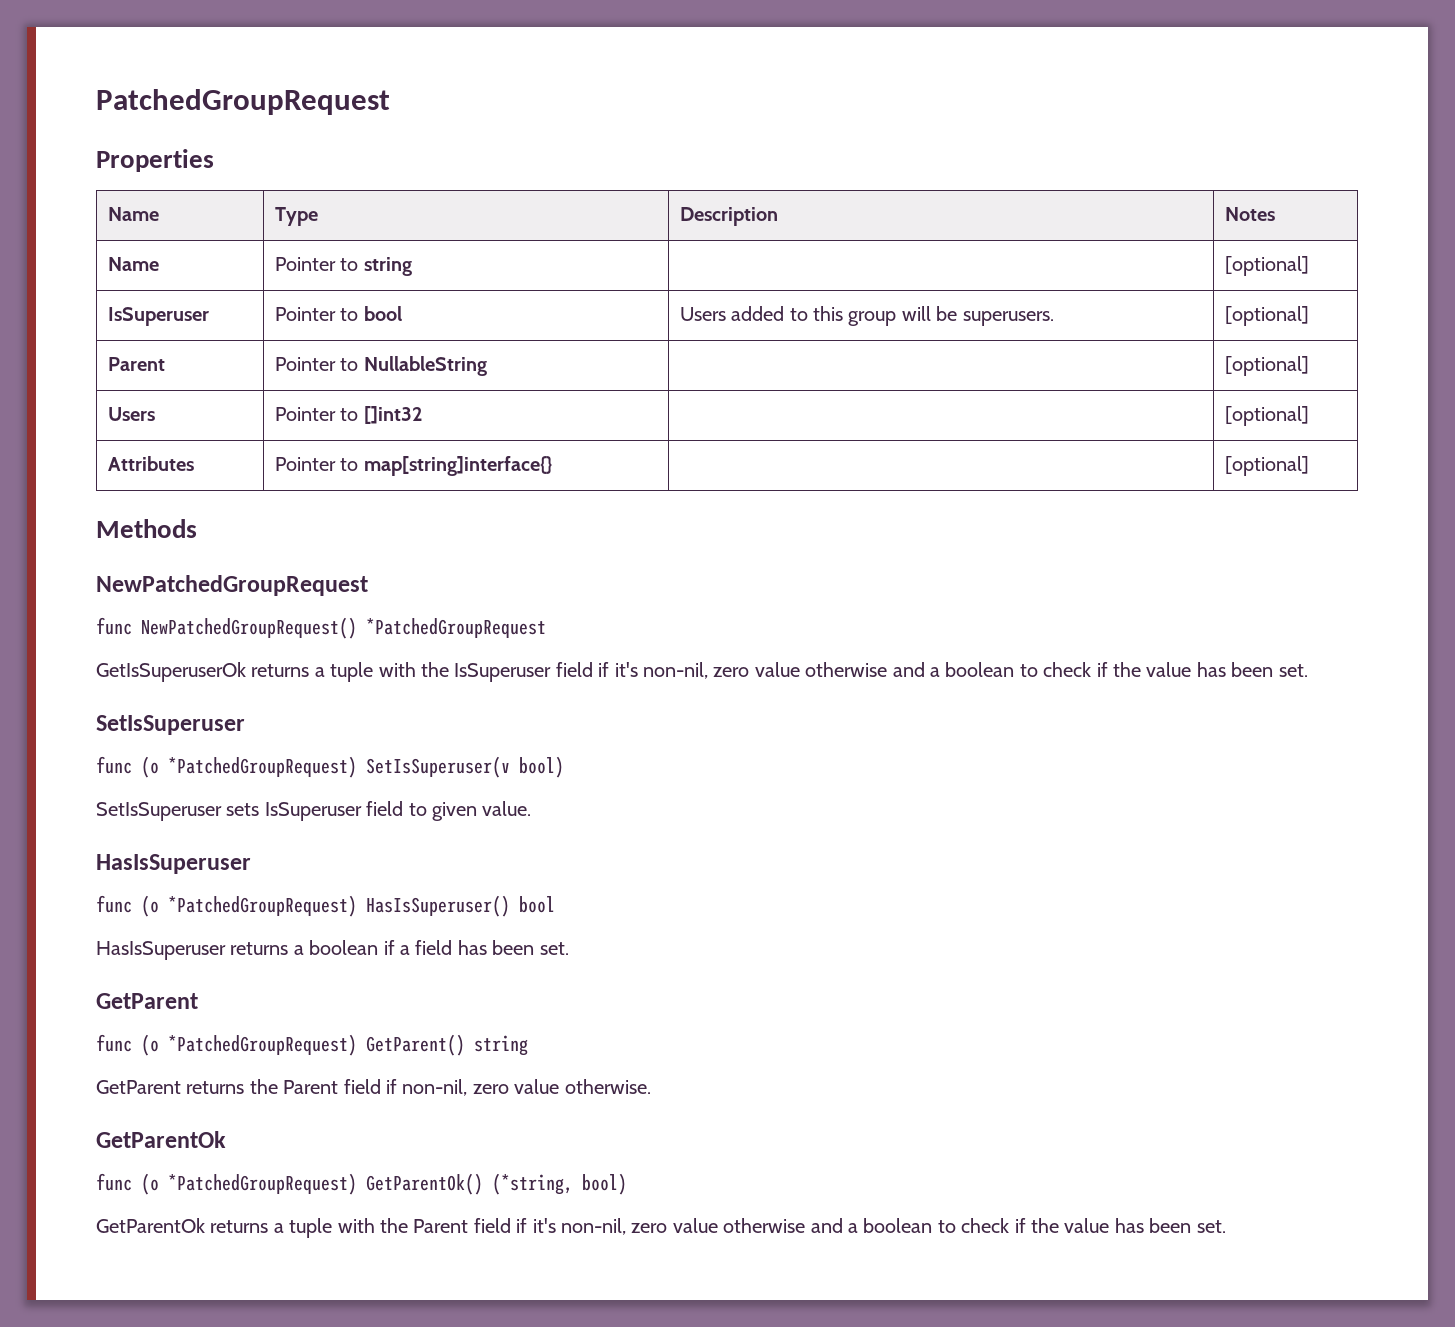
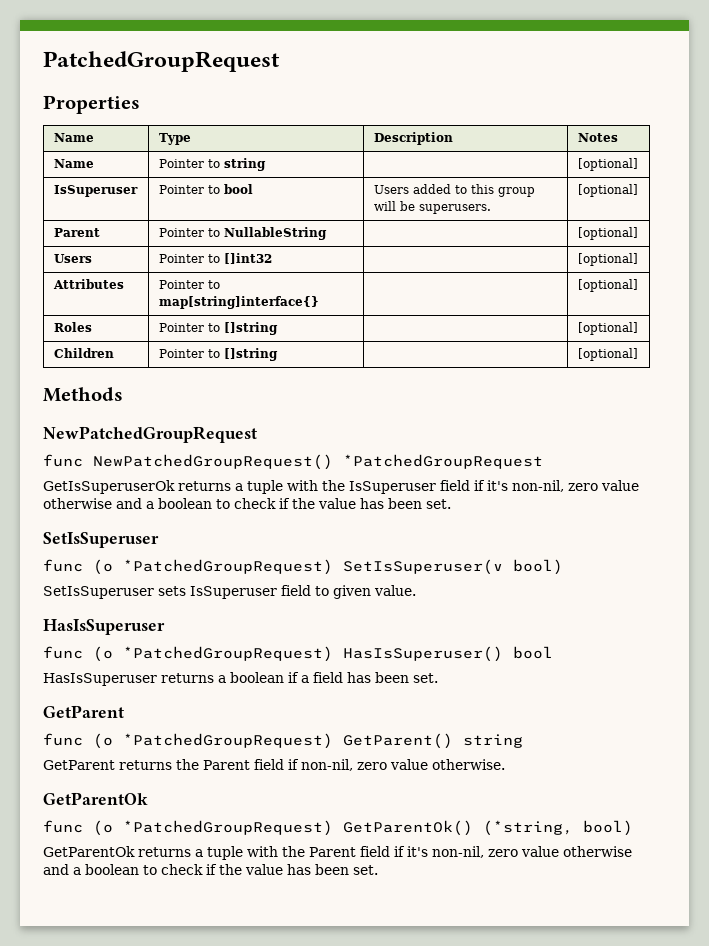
+ Roles | Pointer to []string | | [optional]
+ Children | Pointer to []string | | [optional]

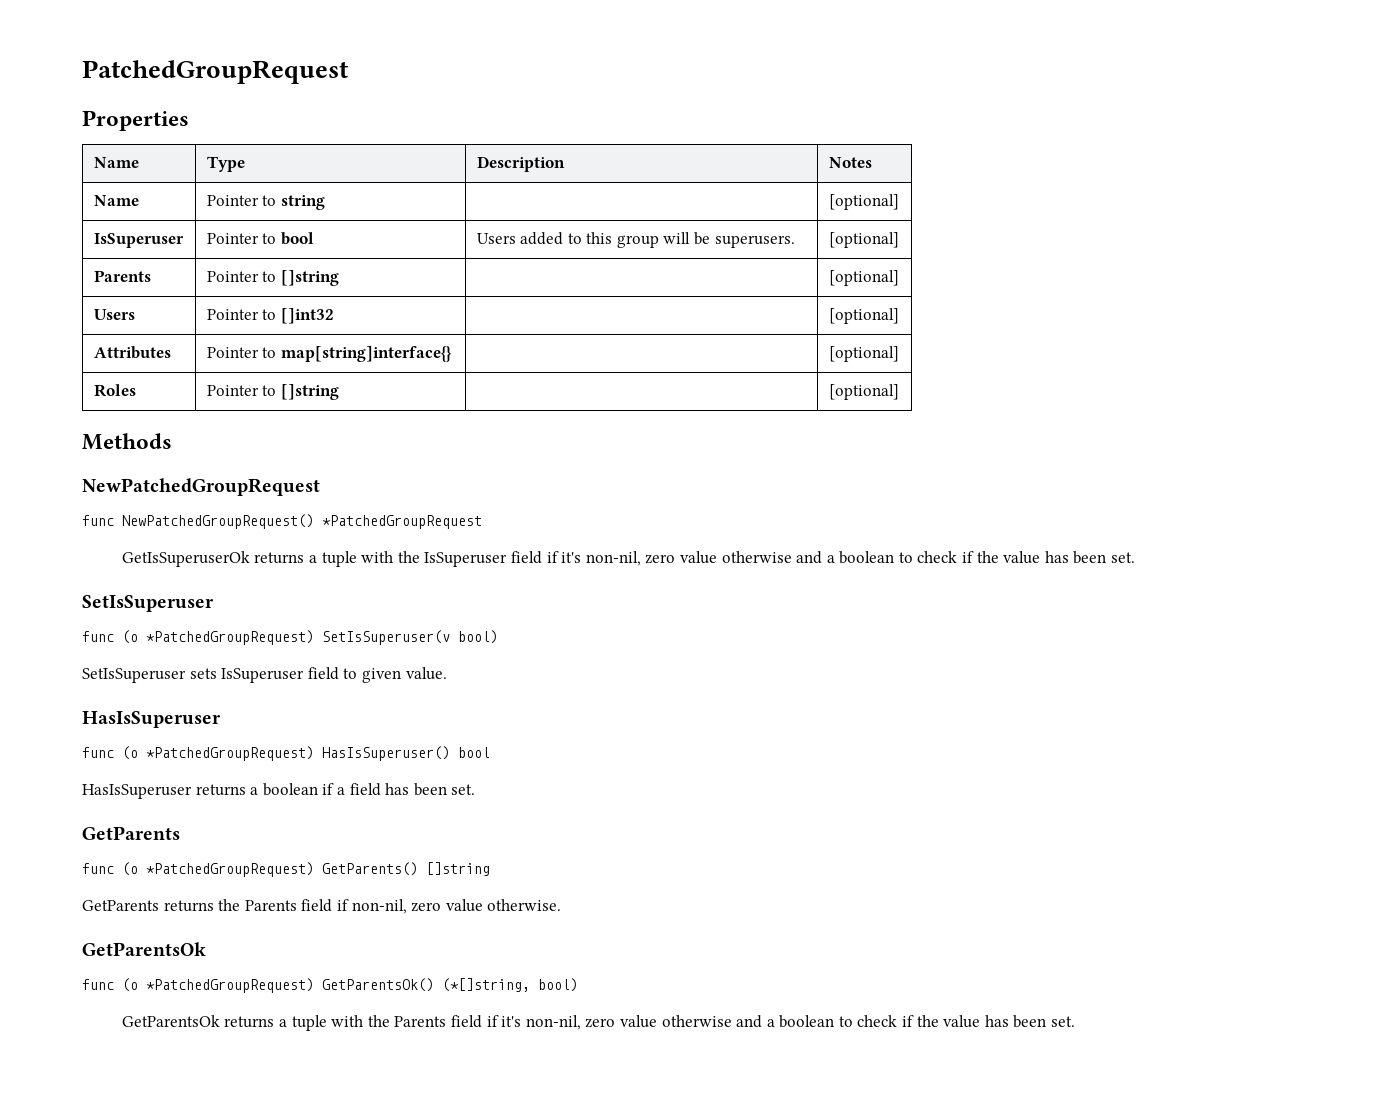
- Parent | Pointer to NullableString | | [optional]
+ Parents | Pointer to []string | | [optional]
- Children | Pointer to []string | | [optional]
  HasIsSuperuser returns a boolean if a field has been set.
- GetParent
- func (o *PatchedGroupRequest) GetParent() string
- GetParent returns the Parent field if non-nil, zero value otherwise.
- GetParentOk
- func (o *PatchedGroupRequest) GetParentOk() (*string, bool)
- GetParentOk returns a tuple with the Parent field if it's non-nil, zero value otherwise and a boolean to check if the value has been set.
+ GetParents
+ func (o *PatchedGroupRequest) GetParents() []string
+ GetParents returns the Parents field if non-nil, zero value otherwise.
+ GetParentsOk
+ func (o *PatchedGroupRequest) GetParentsOk() (*[]string, bool)
+ GetParentsOk returns a tuple with the Parents field if it's non-nil, zero value otherwise and a boolean to check if the value has been set.

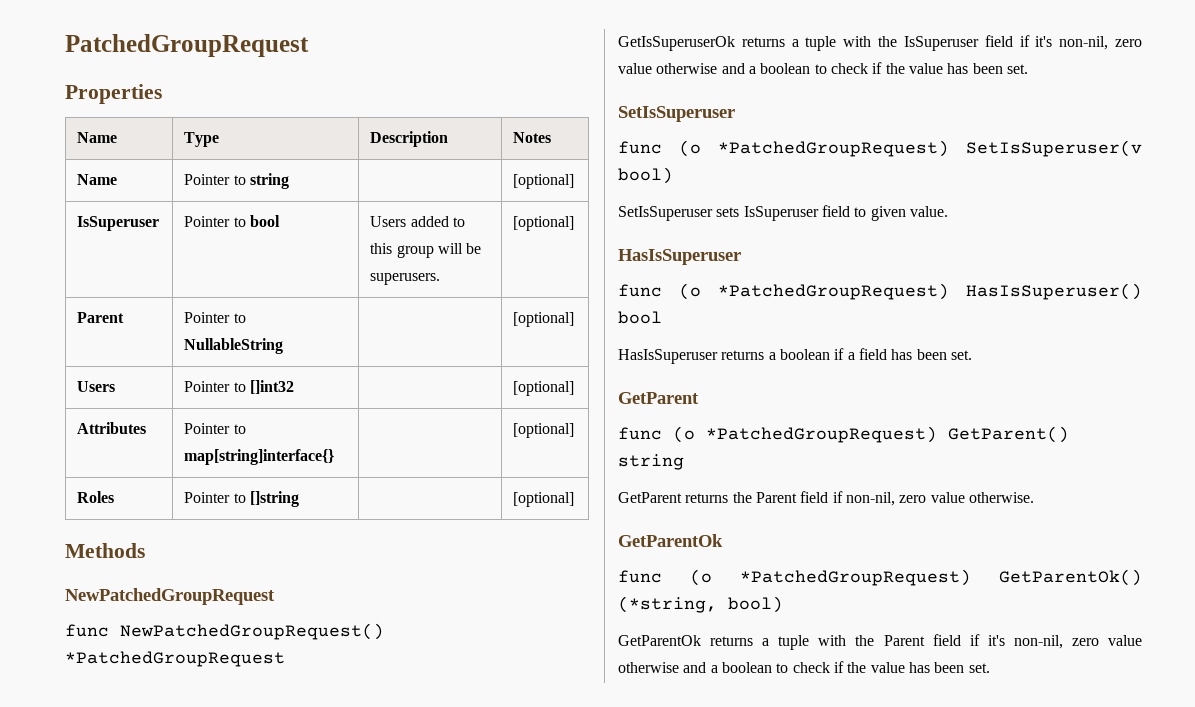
- Parents | Pointer to []string | | [optional]
+ Parent | Pointer to NullableString | | [optional]
  HasIsSuperuser returns a boolean if a field has been set.
- GetParents
- func (o *PatchedGroupRequest) GetParents() []string
- GetParents returns the Parents field if non-nil, zero value otherwise.
- GetParentsOk
- func (o *PatchedGroupRequest) GetParentsOk() (*[]string, bool)
- GetParentsOk returns a tuple with the Parents field if it's non-nil, zero value otherwise and a boolean to check if the value has been set.
+ GetParent
+ func (o *PatchedGroupRequest) GetParent() string
+ GetParent returns the Parent field if non-nil, zero value otherwise.
+ GetParentOk
+ func (o *PatchedGroupRequest) GetParentOk() (*string, bool)
+ GetParentOk returns a tuple with the Parent field if it's non-nil, zero value otherwise and a boolean to check if the value has been set.

